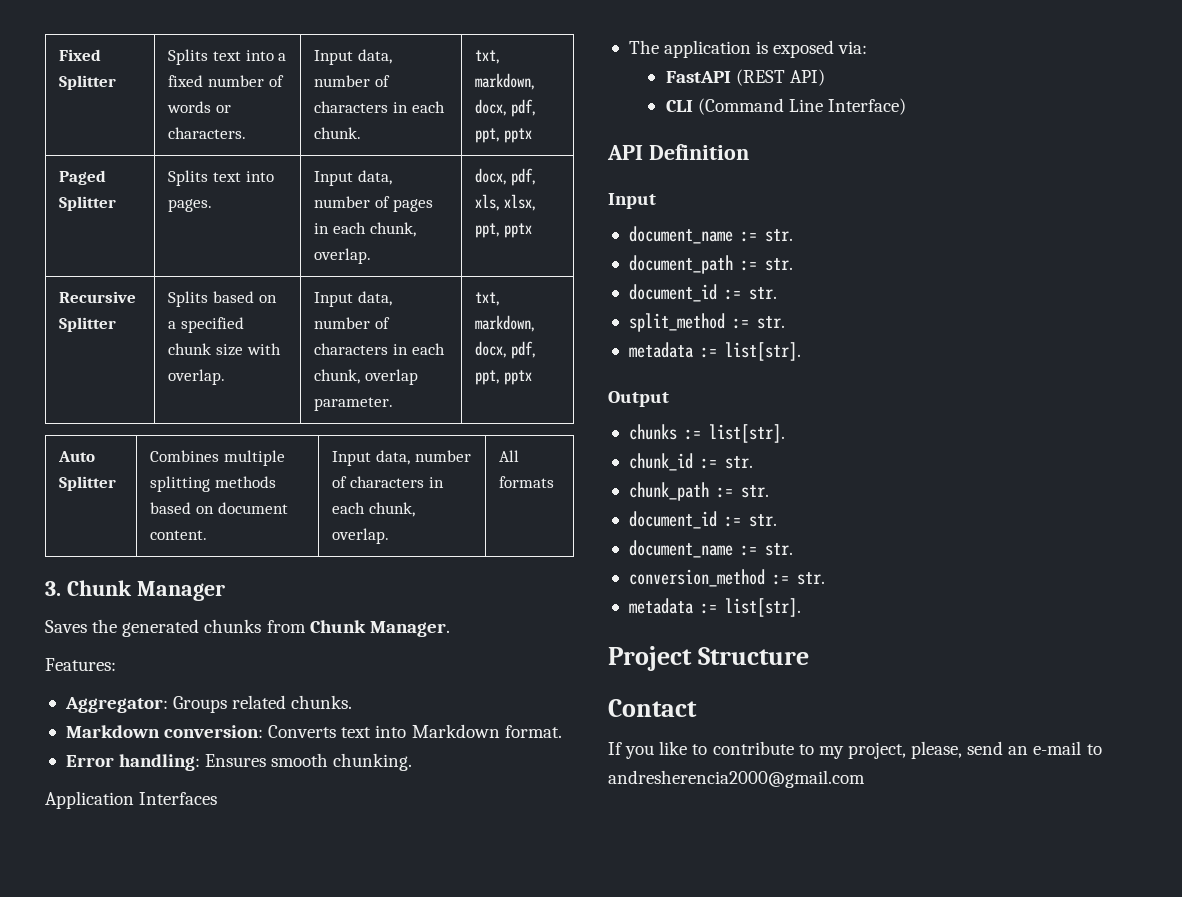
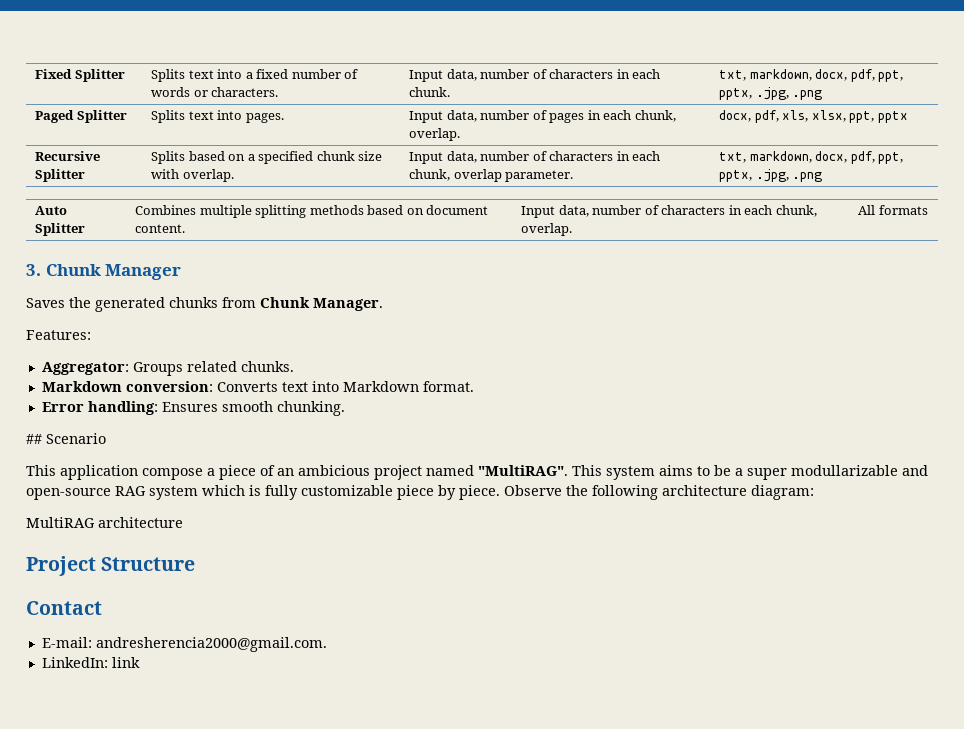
- Fixed Splitter | Splits text into a fixed number of words or characters. | Input data, number of characters in each chunk. | txt, markdown, docx, pdf, ppt, pptx
+ Fixed Splitter | Splits text into a fixed number of words or characters. | Input data, number of characters in each chunk. | txt, markdown, docx, pdf, ppt, pptx, .jpg, .png
- Recursive Splitter | Splits based on a specified chunk size with overlap. | Input data, number of characters in each chunk, overlap parameter. | txt, markdown, docx, pdf, ppt, pptx
+ Recursive Splitter | Splits based on a specified chunk size with overlap. | Input data, number of characters in each chunk, overlap parameter. | txt, markdown, docx, pdf, ppt, pptx, .jpg, .png
- Application Interfaces
- The application is exposed via:
- FastAPI (REST API)
- CLI (Command Line Interface)
- API Definition
- Input
- document_name := str.
- document_path := str.
- document_id := str.
- split_method := str.
- metadata := list[str].
- Output
- chunks := list[str].
- chunk_id := str.
- chunk_path := str.
- document_id := str.
- document_name := str.
- conversion_method := str.
- metadata := list[str].
+ ## Scenario
+ This application compose a piece of an ambicious project named "MultiRAG". This system aims to be a super modullarizable and open-source RAG system which is fully customizable piece by piece. Observe the following architecture diagram:
+ MultiRAG architecture
  Project Structure
  Contact
- If you like to contribute to my project, please, send an e-mail to andresherencia2000@gmail.com
+ E-mail: andresherencia2000@gmail.com.
+ LinkedIn: link

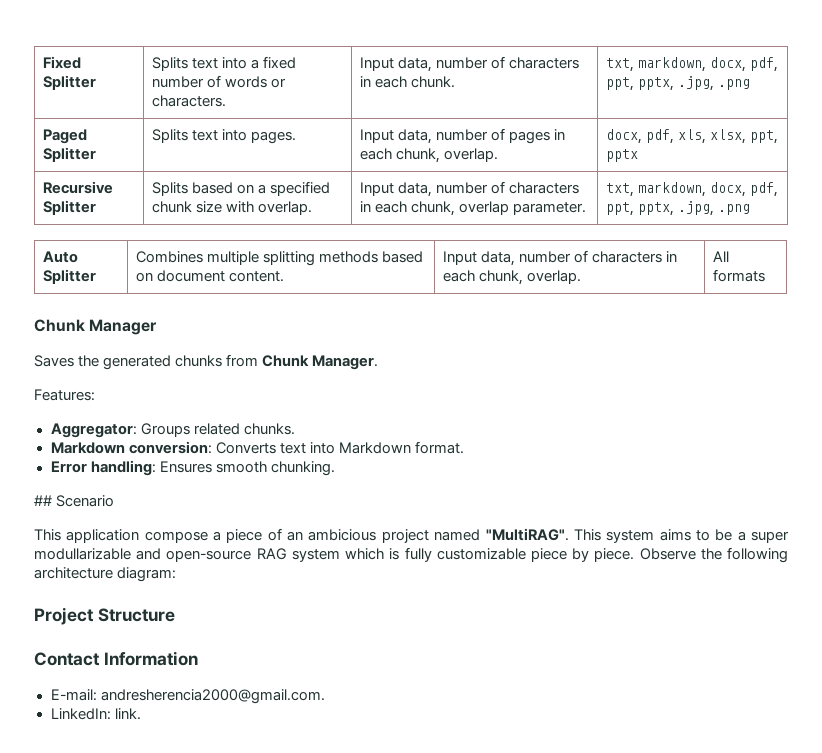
- 3. Chunk Manager
+ Chunk Manager
- MultiRAG architecture
- Contact
+ Contact Information
- LinkedIn: link
+ LinkedIn: link.

